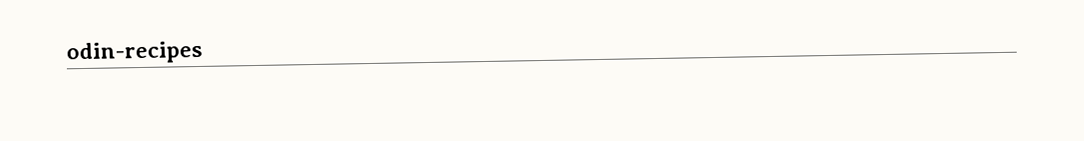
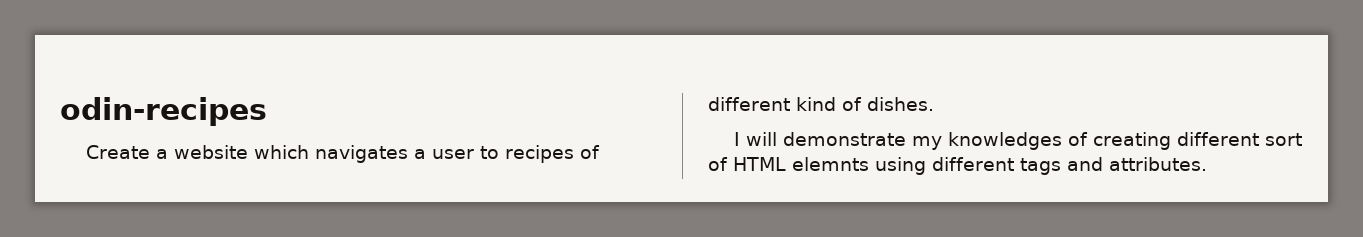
+ Create a website which navigates a user to recipes of different kind of dishes.
+ I will demonstrate my knowledges of creating different sort of HTML elemnts using different tags and attributes.

